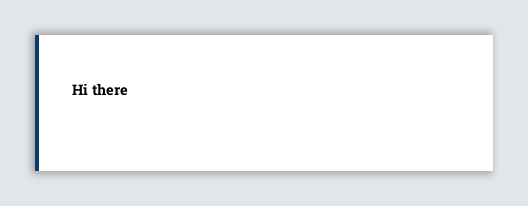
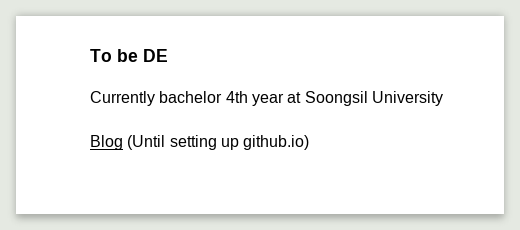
- Hi there
+ To be DE
+ Currently bachelor 4th year at Soongsil University
+ Blog (Until setting up github.io)

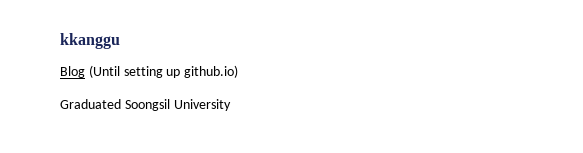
- To be DE
- Currently bachelor 4th year at Soongsil University
+ kkanggu
+ Graduated Soongsil University

